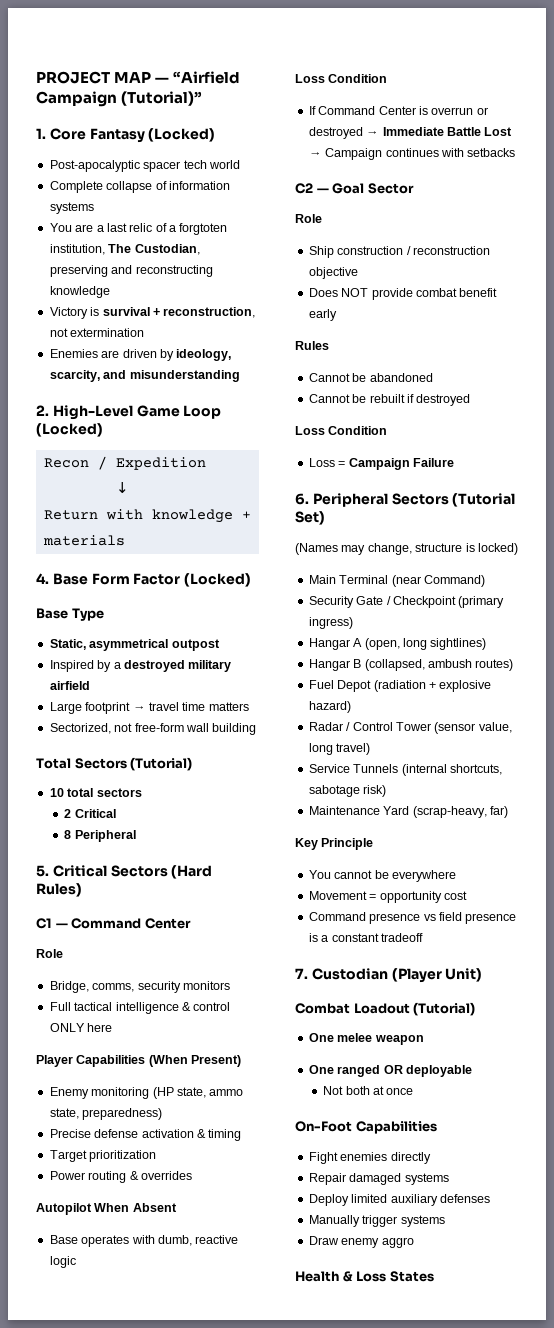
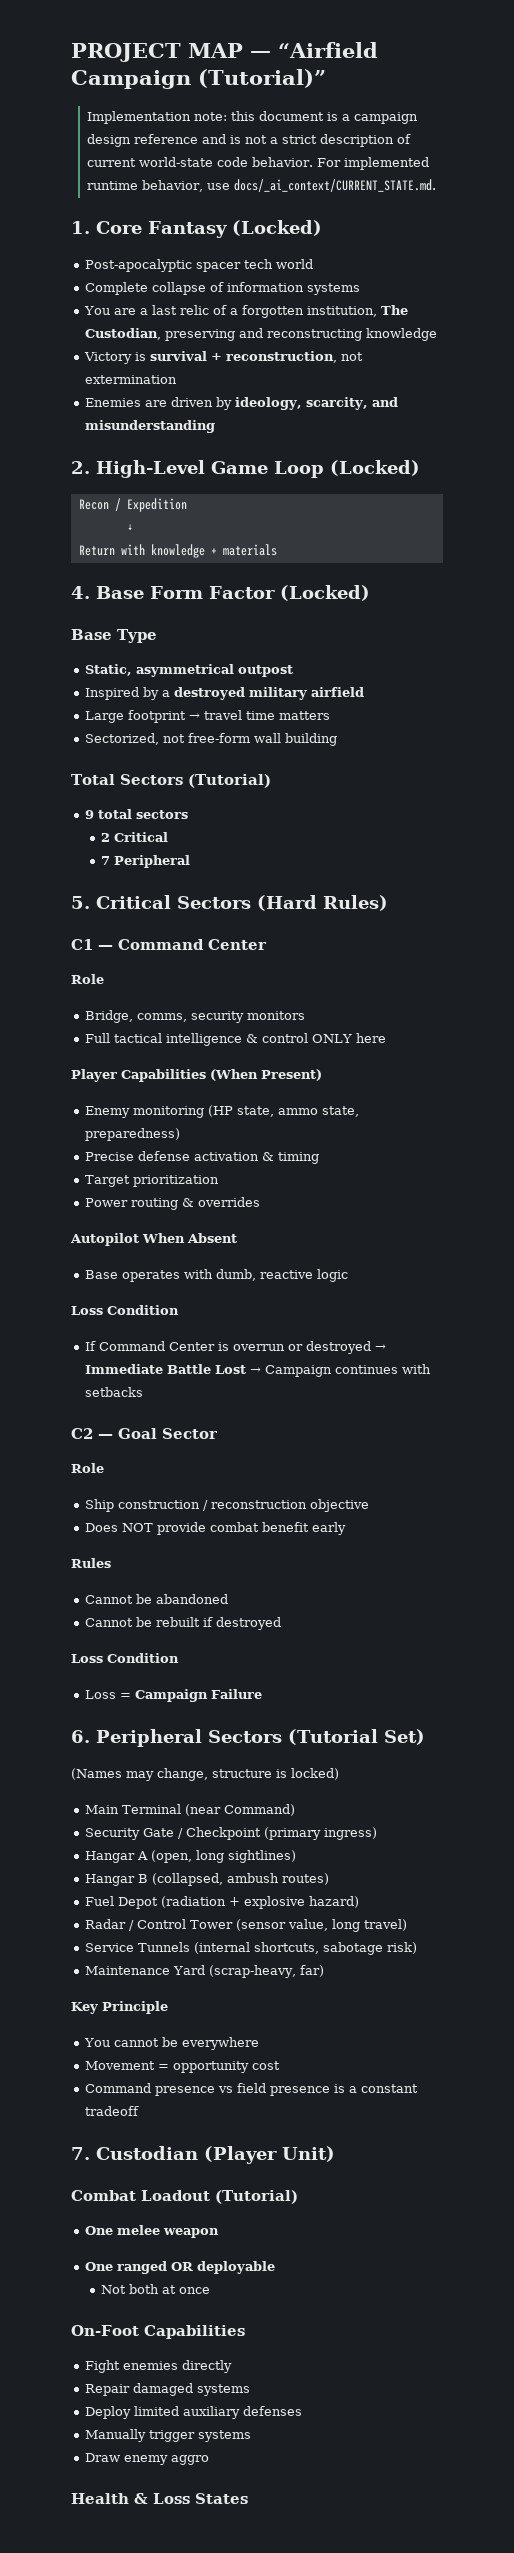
+ Implementation note: this document is a campaign design reference and is not a strict description of current world-state code behavior. For implemented runtime behavior, use docs/_ai_context/CURRENT_STATE.md.
- You are a last relic of a forgtoten institution, The Custodian, preserving and reconstructing knowledge
+ You are a last relic of a forgotten institution, The Custodian, preserving and reconstructing knowledge
- 10 total sectors
+ 9 total sectors
- 8 Peripheral
+ 7 Peripheral

